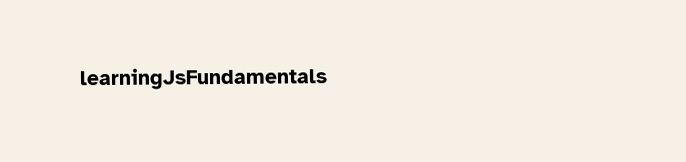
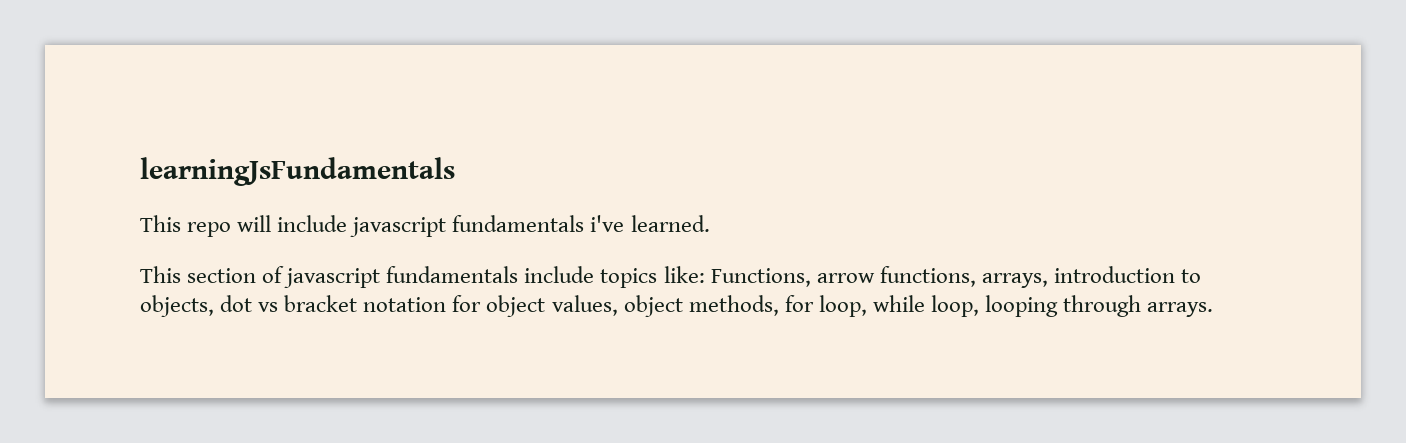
+ This repo will include javascript fundamentals i've learned.
+ This section of javascript fundamentals include topics like: Functions, arrow functions, arrays, introduction to objects, dot vs bracket notation for object values, object methods, for loop, while loop, looping through arrays.

